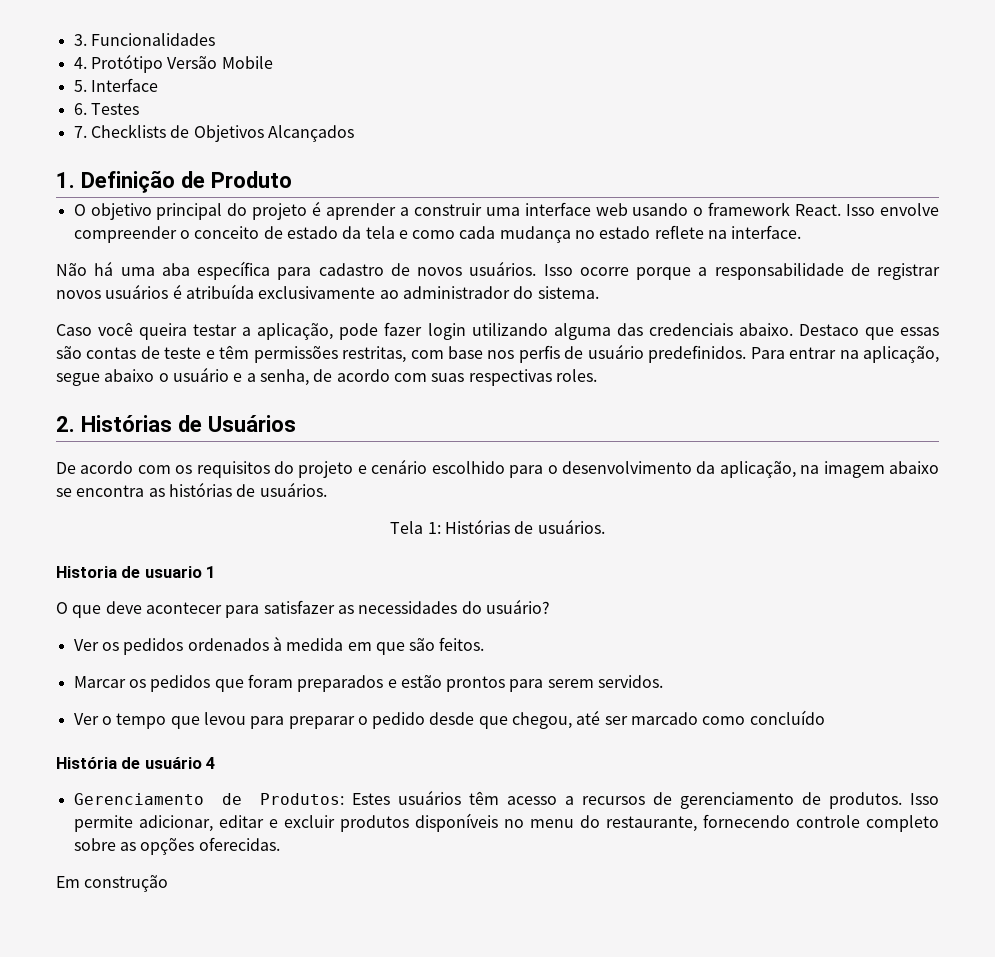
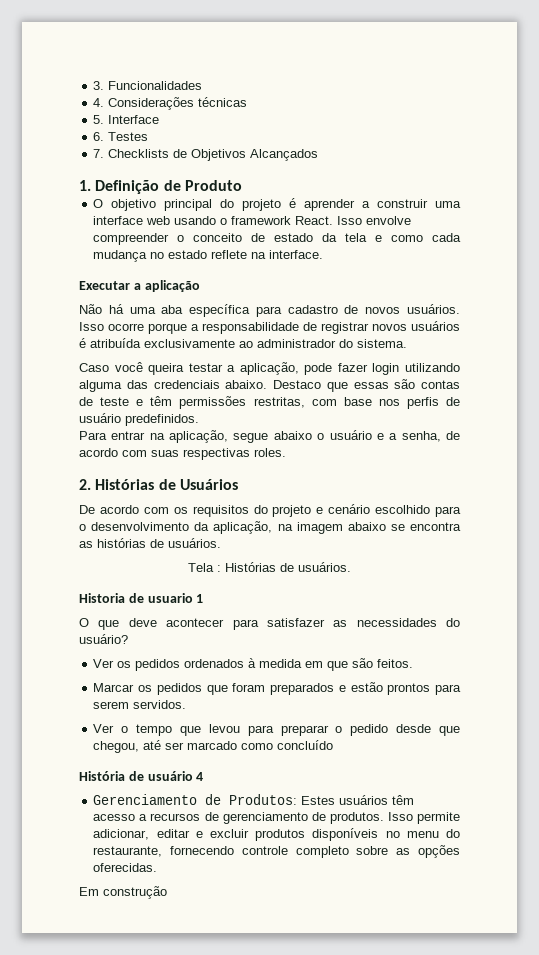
- 4. Protótipo Versão Mobile
+ 4. Considerações técnicas
+ Executar a aplicação
- Destaco que essas são contas de teste e têm permissões restritas, com base nos perfis de usuário predefinidos. Para entrar na aplicação, segue abaixo o usuário e a senha, de acordo com suas respectivas roles.
+ Destaco que essas são contas de teste e têm permissões restritas, com base nos perfis de usuário predefinidos.
+ Para entrar na aplicação, segue abaixo o usuário e a senha, de acordo com suas respectivas roles.
- Tela 1: Histórias de usuários.
+ Tela : Histórias de usuários.

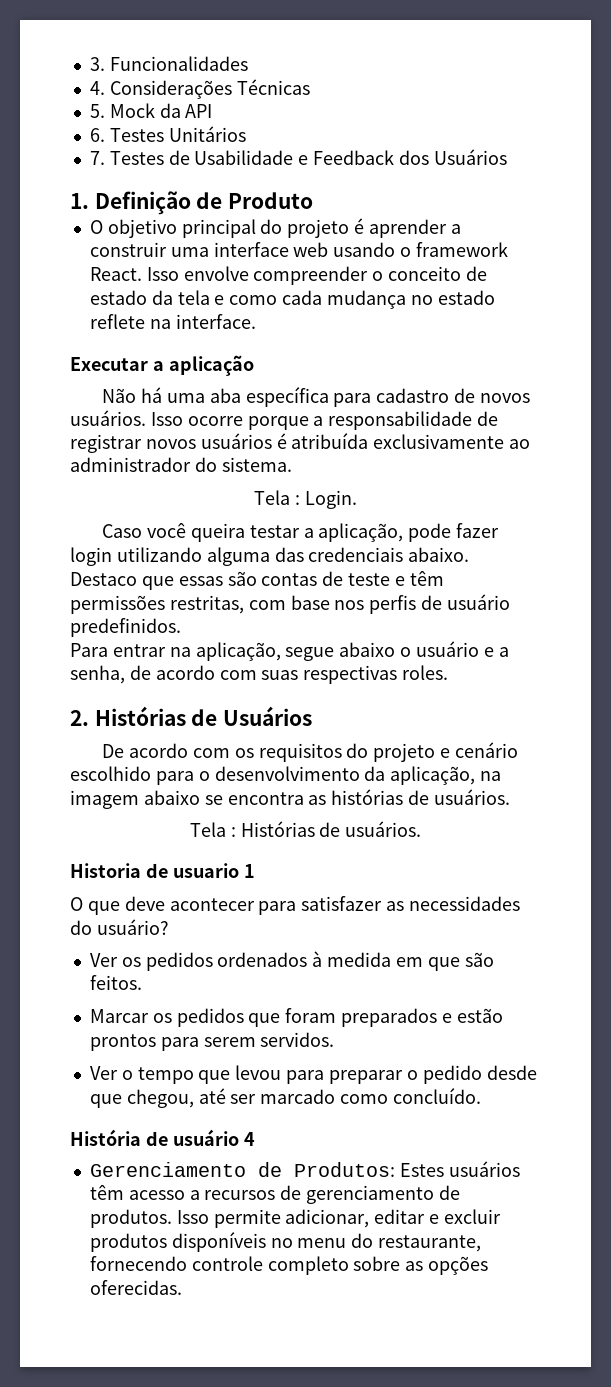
- 4. Considerações técnicas
+ 4. Considerações Técnicas
- 5. Interface
+ 5. Mock da API
- 6. Testes
+ 6. Testes Unitários
- 7. Checklists de Objetivos Alcançados
+ 7. Testes de Usabilidade e Feedback dos Usuários
+ Tela : Login.
- Ver o tempo que levou para preparar o pedido desde que chegou, até ser marcado como concluído
+ Ver o tempo que levou para preparar o pedido desde que chegou, até ser marcado como concluído.
- Em construção

